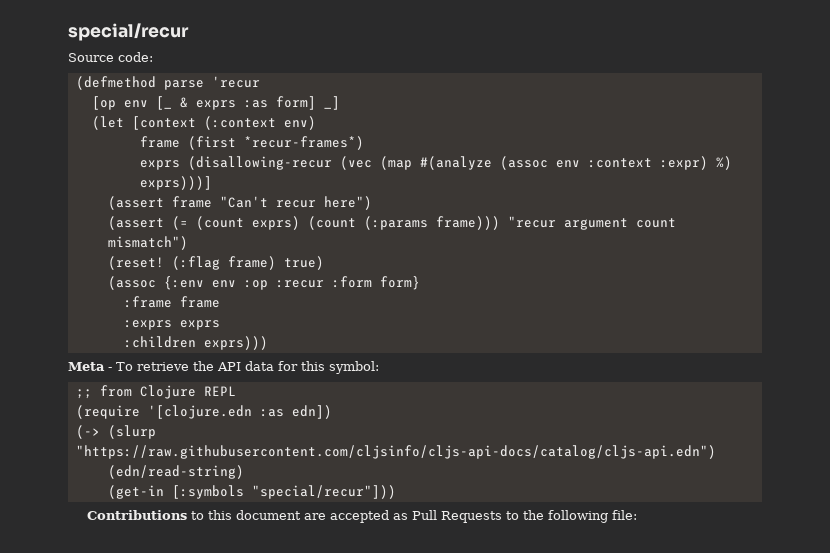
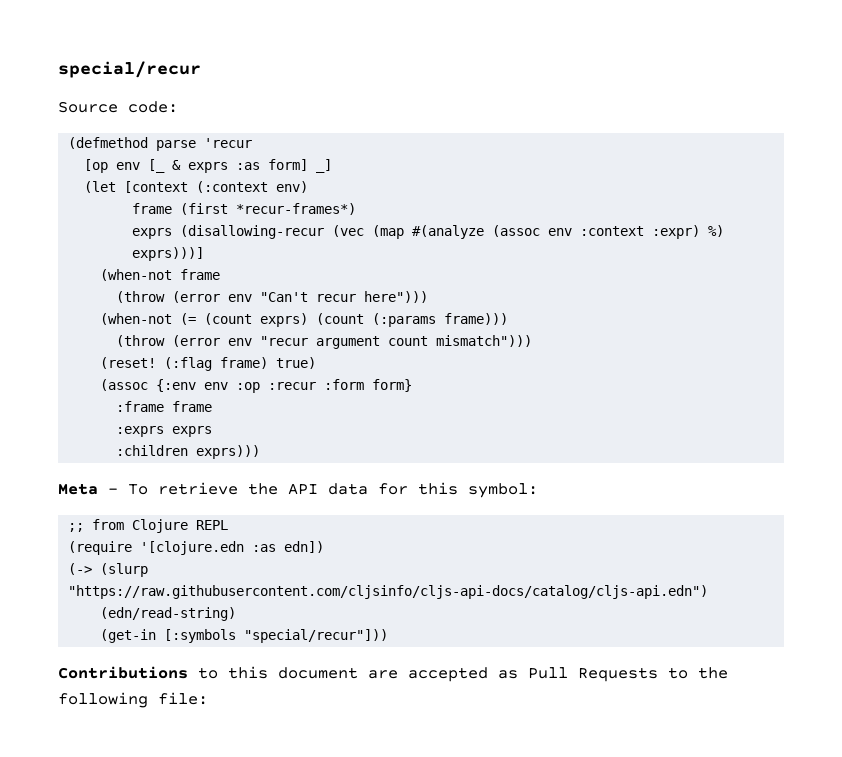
- (assert frame "Can't recur here")
- (assert (= (count exprs) (count (:params frame))) "recur argument count mismatch")
+ (when-not frame
+ (throw (error env "Can't recur here")))
+ (when-not (= (count exprs) (count (:params frame)))
+ (throw (error env "recur argument count mismatch")))

